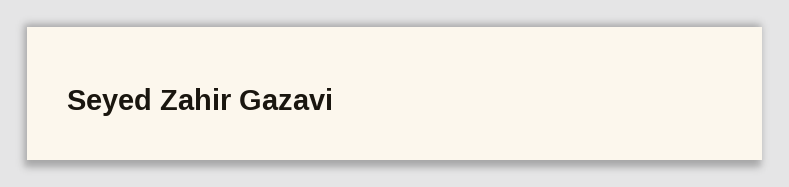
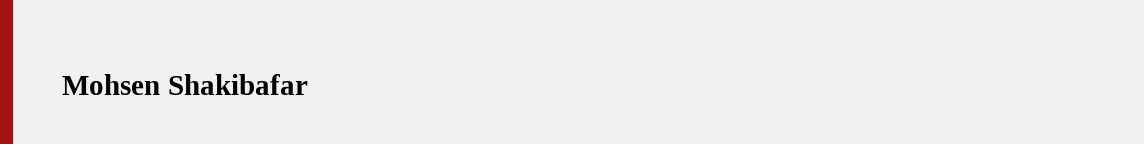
- Seyed Zahir Gazavi
+ Mohsen Shakibafar

